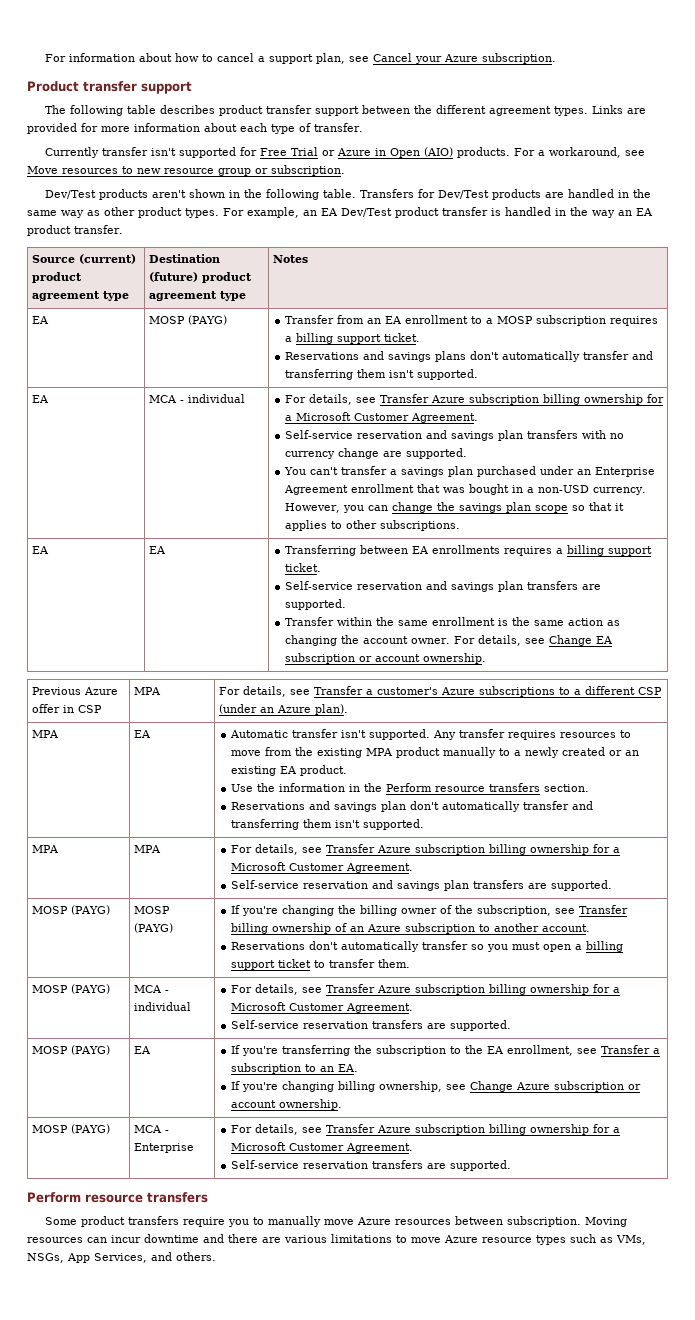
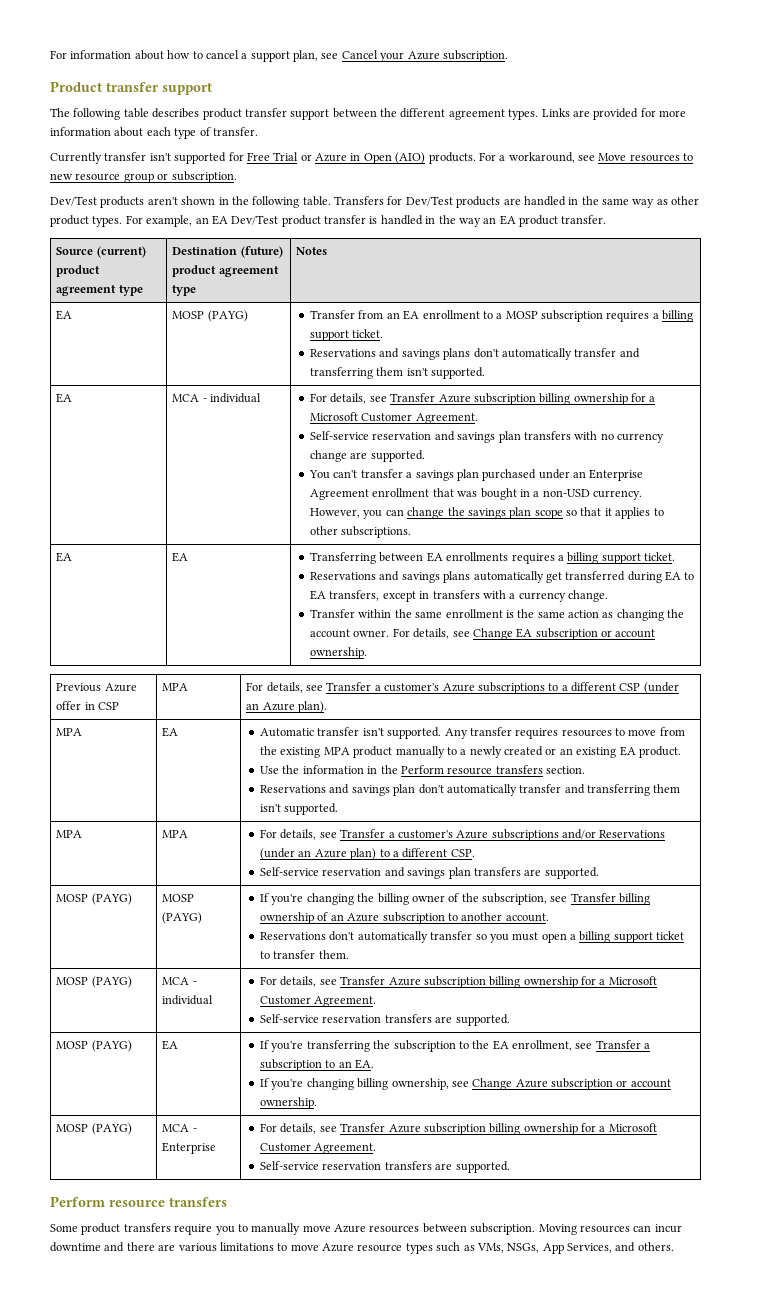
  Transferring between EA enrollments requires a billing support ticket.
- Self-service reservation and savings plan transfers are supported.
+ Reservations and savings plans automatically get transferred during EA to EA transfers, except in transfers with a currency change.
- MPA | MPA | For details, see Transfer Azure subscription billing ownership for a Microsoft Customer Agreement.
+ MPA | MPA | For details, see Transfer a customer's Azure subscriptions and/or Reservations (under an Azure plan) to a different CSP.

